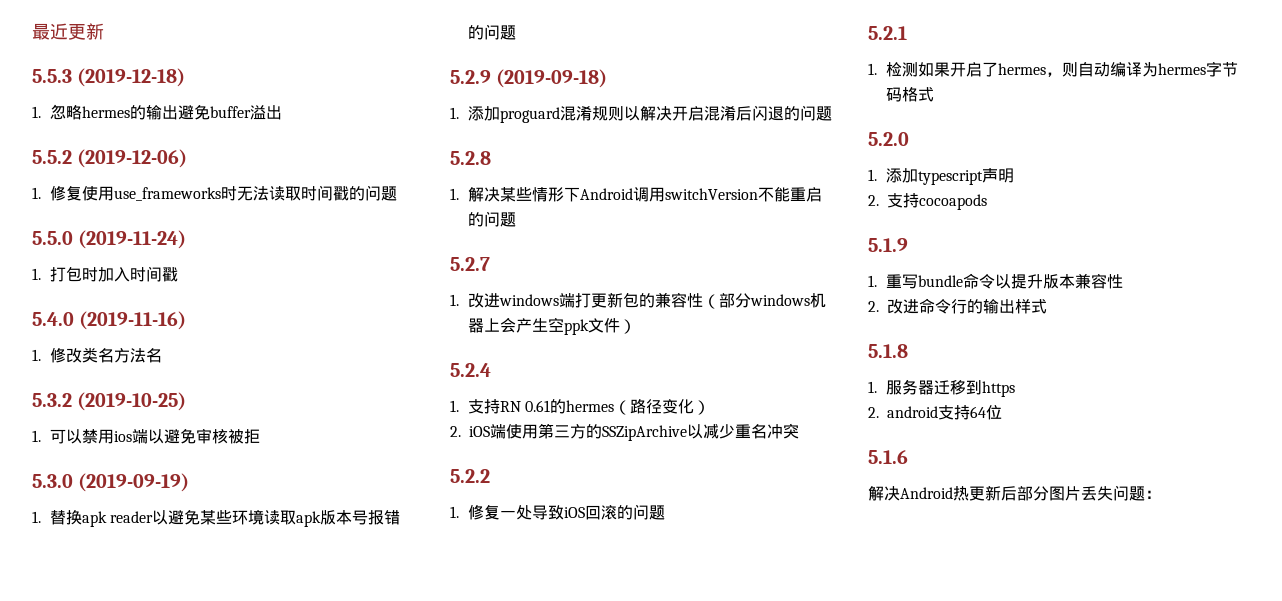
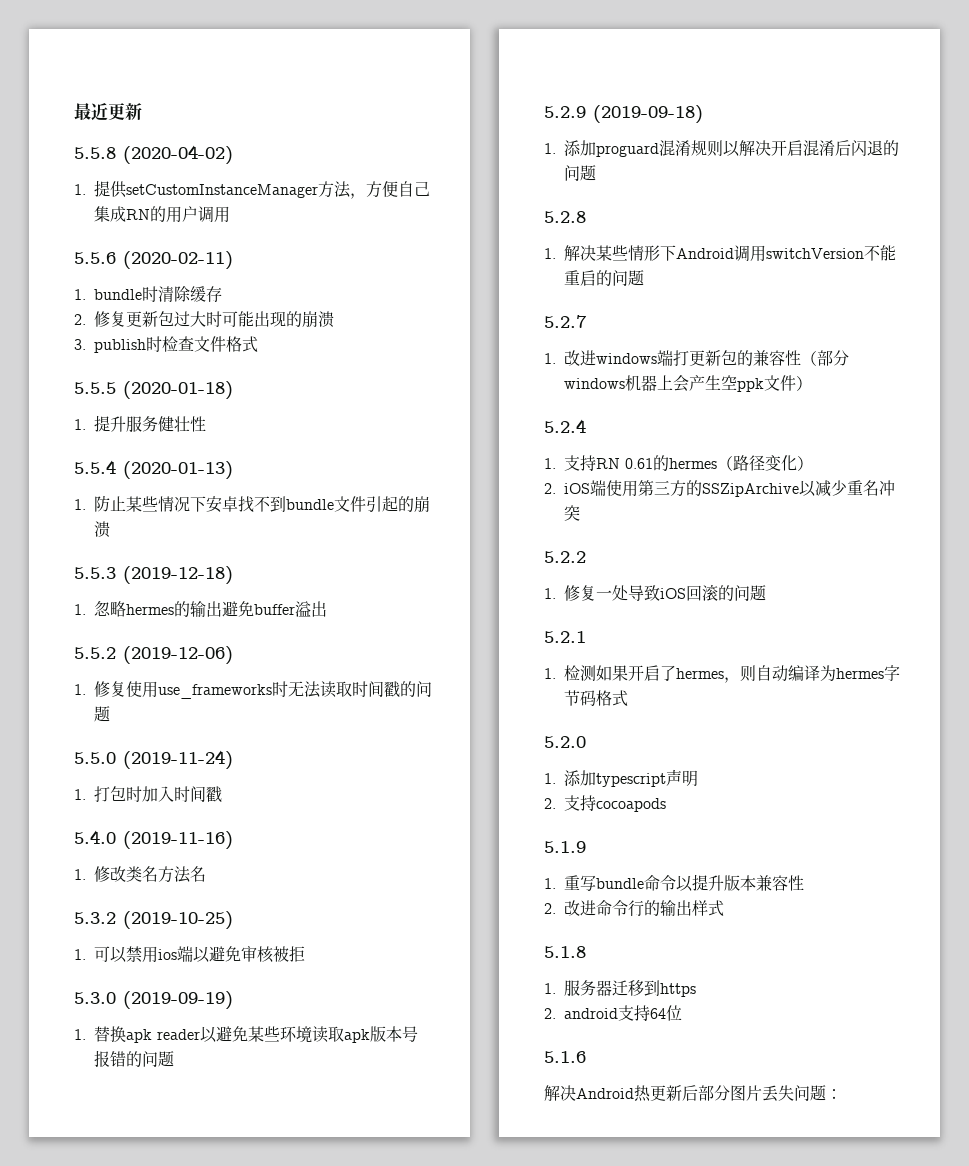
+ 5.5.8 (2020-04-02)
+ 1.提供setCustomInstanceManager方法，方便自己集成RN的用户调用
+ 5.5.6 (2020-02-11)
+ 1. bundle时清除缓存
+ 2.修复更新包过大时可能出现的崩溃
+ 3. publish时检查文件格式
+ 5.5.5 (2020-01-18)
+ 1.提升服务健壮性
+ 5.5.4 (2020-01-13)
+ 1.防止某些情况下安卓找不到bundle文件引起的崩溃

